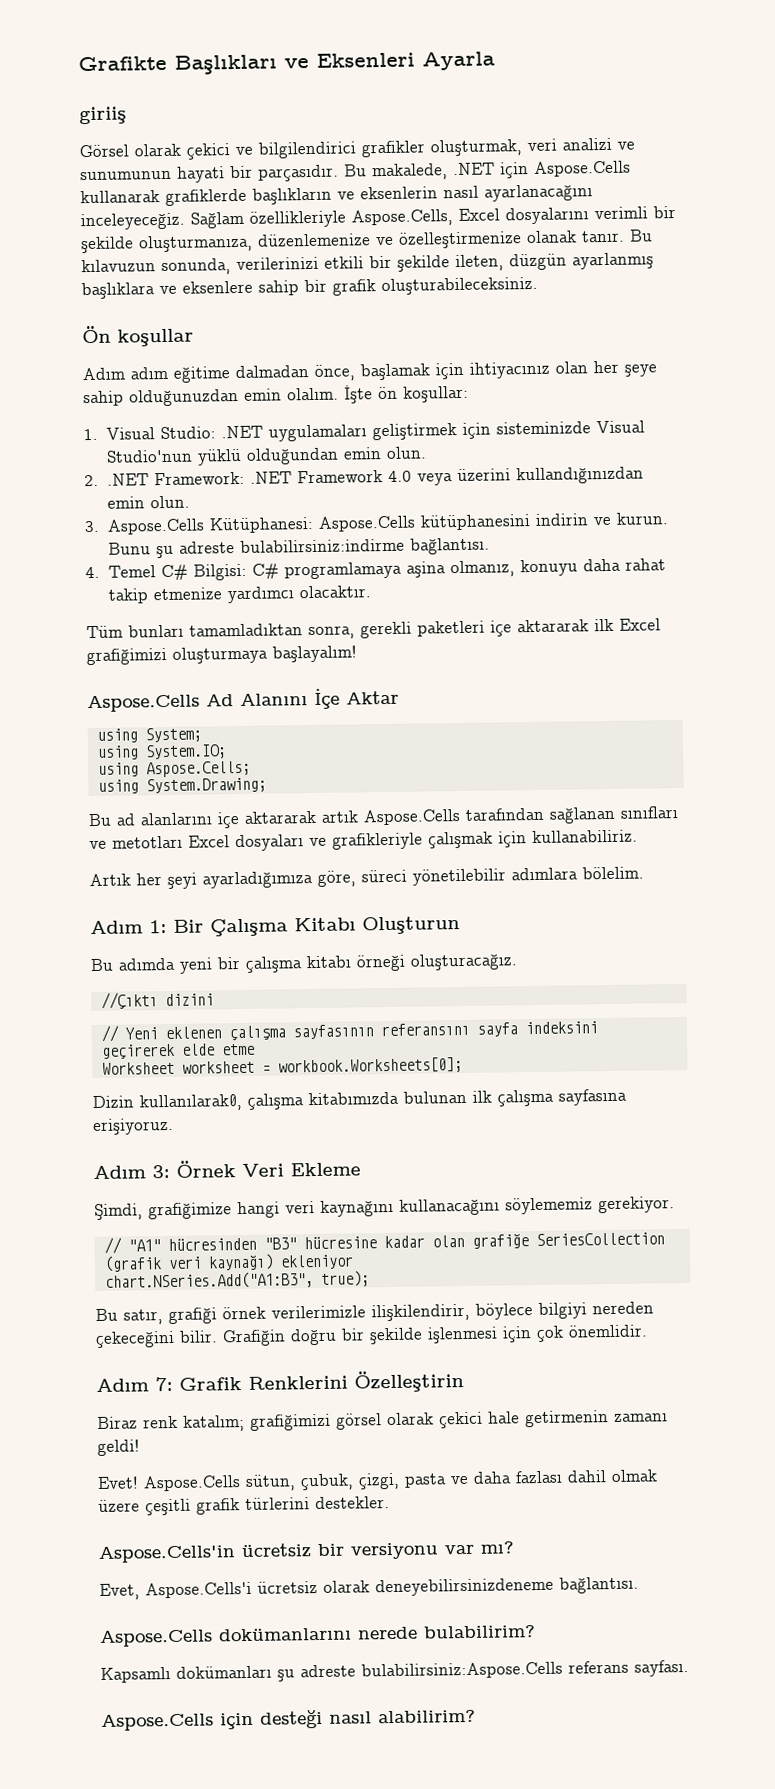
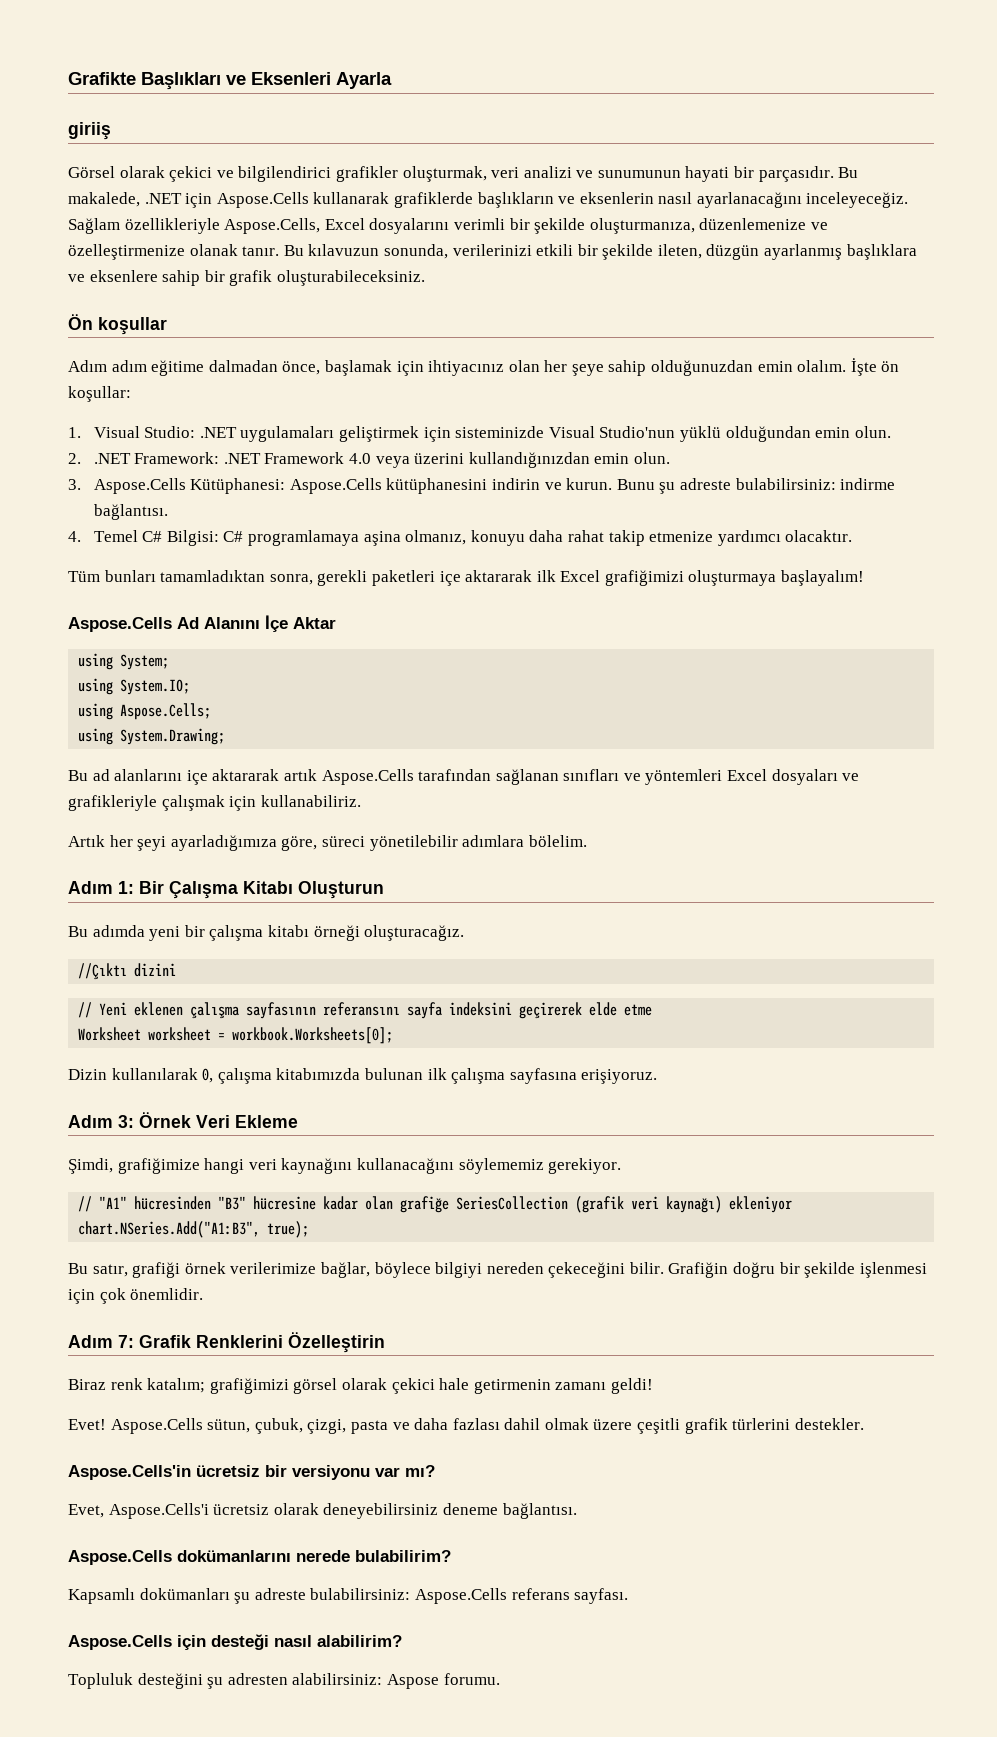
- Bunu şu adreste bulabilirsiniz:indirme bağlantısı.
+ Bunu şu adreste bulabilirsiniz: indirme bağlantısı.
- Bu ad alanlarını içe aktararak artık Aspose.Cells tarafından sağlanan sınıfları ve metotları Excel dosyaları ve grafikleriyle çalışmak için kullanabiliriz.
+ Bu ad alanlarını içe aktararak artık Aspose.Cells tarafından sağlanan sınıfları ve yöntemleri Excel dosyaları ve grafikleriyle çalışmak için kullanabiliriz.
- Dizin kullanılarak0, çalışma kitabımızda bulunan ilk çalışma sayfasına erişiyoruz.
+ Dizin kullanılarak 0, çalışma kitabımızda bulunan ilk çalışma sayfasına erişiyoruz.
- Bu satır, grafiği örnek verilerimizle ilişkilendirir, böylece bilgiyi nereden çekeceğini bilir.
+ Bu satır, grafiği örnek verilerimize bağlar, böylece bilgiyi nereden çekeceğini bilir.
- Evet, Aspose.Cells'i ücretsiz olarak deneyebilirsinizdeneme bağlantısı.
+ Evet, Aspose.Cells'i ücretsiz olarak deneyebilirsiniz deneme bağlantısı.
- Kapsamlı dokümanları şu adreste bulabilirsiniz:Aspose.Cells referans sayfası.
+ Kapsamlı dokümanları şu adreste bulabilirsiniz: Aspose.Cells referans sayfası.
+ Topluluk desteğini şu adresten alabilirsiniz: Aspose forumu.

